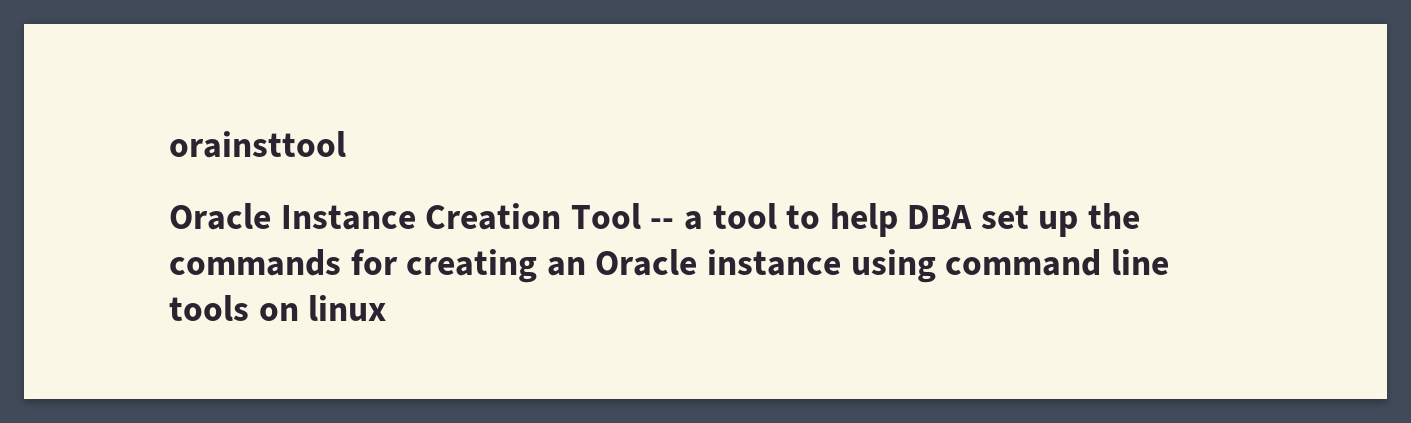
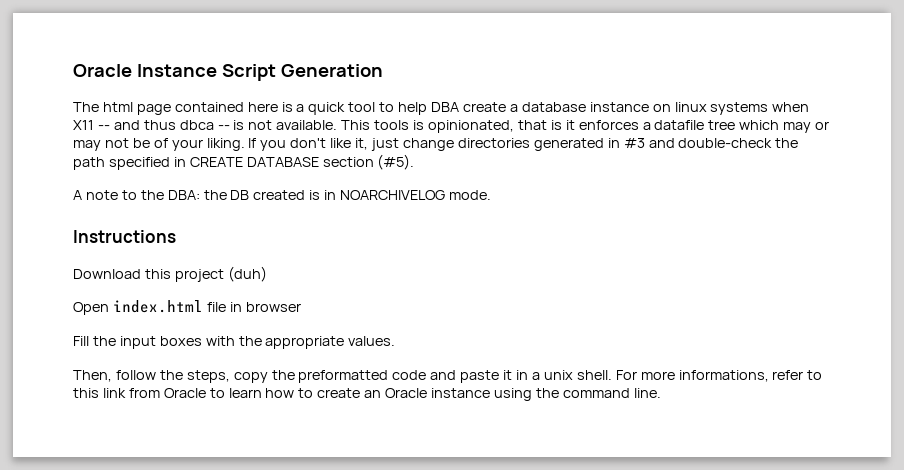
- orainsttool
- Oracle Instance Creation Tool -- a tool to help DBA set up the commands for creating an Oracle instance using command line tools on linux
+ Oracle Instance Script Generation
+ The html page contained here is a quick tool to help DBA create a database instance on linux systems when X11 -- and thus dbca -- is not available. This tools is opinionated, that is it enforces a datafile tree which may or may not be of your liking. If you don't like it, just change directories generated in #3 and double-check the path specified in CREATE DATABASE section (#5).
+ A note to the DBA: the DB created is in NOARCHIVELOG mode.
+ Instructions
+ Download this project (duh)
+ Open index.html file in browser
+ Fill the input boxes with the appropriate values.
+ Then, follow the steps, copy the preformatted code and paste it in a unix shell. For more informations, refer to this link from Oracle to learn how to create an Oracle instance using the command line.

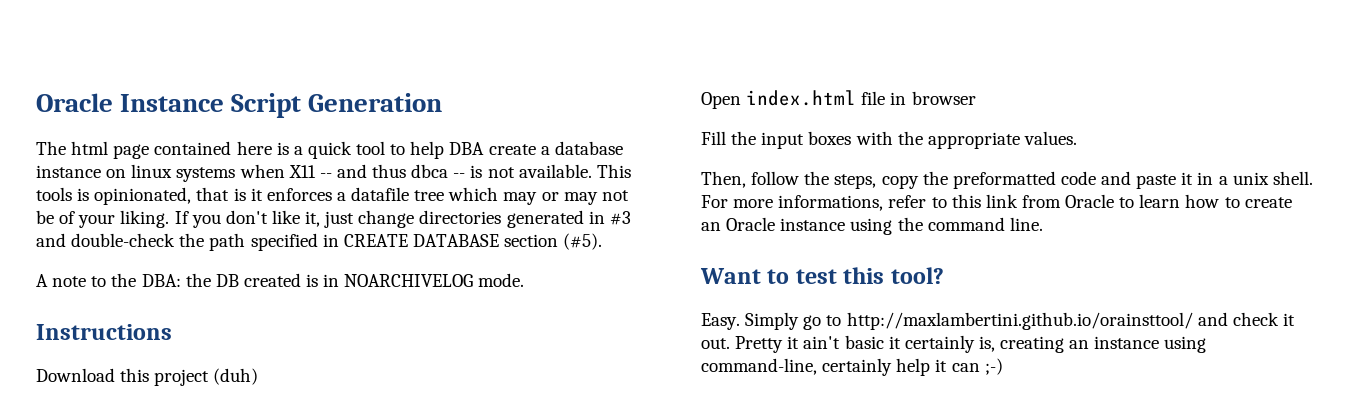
+ Want to test this tool?
+ Easy. Simply go to http://maxlambertini.github.io/orainsttool/ and check it out. Pretty it ain't basic it certainly is, creating an instance using command-line, certainly help it can ;-)

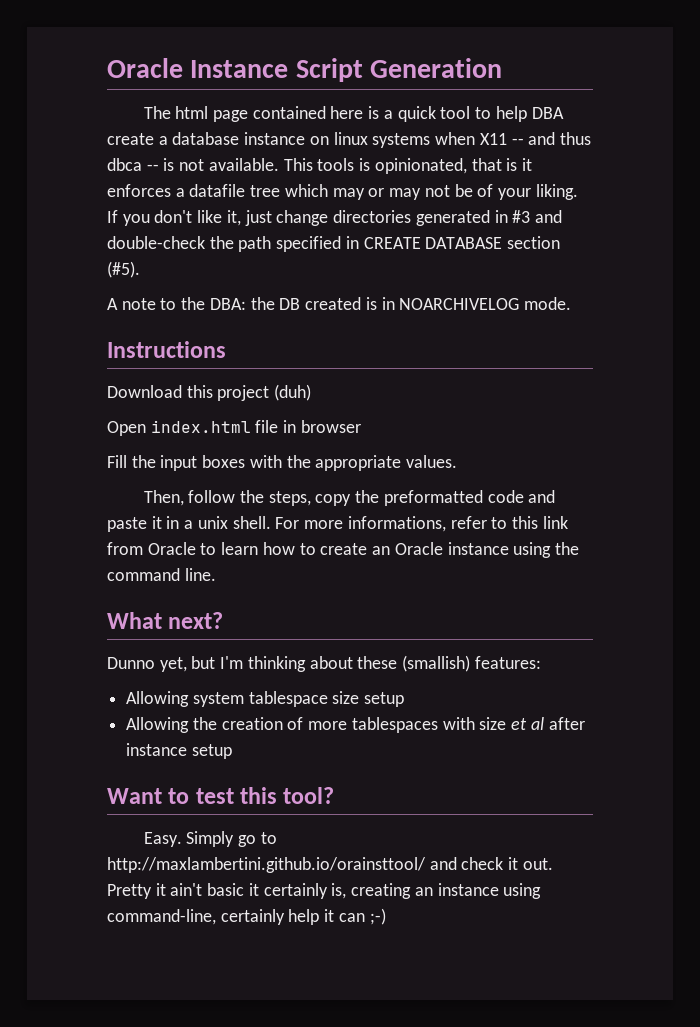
+ What next?
+ Dunno yet, but I'm thinking about these (smallish) features:
+ Allowing system tablespace size setup
+ Allowing the creation of more tablespaces with size et al after instance setup

